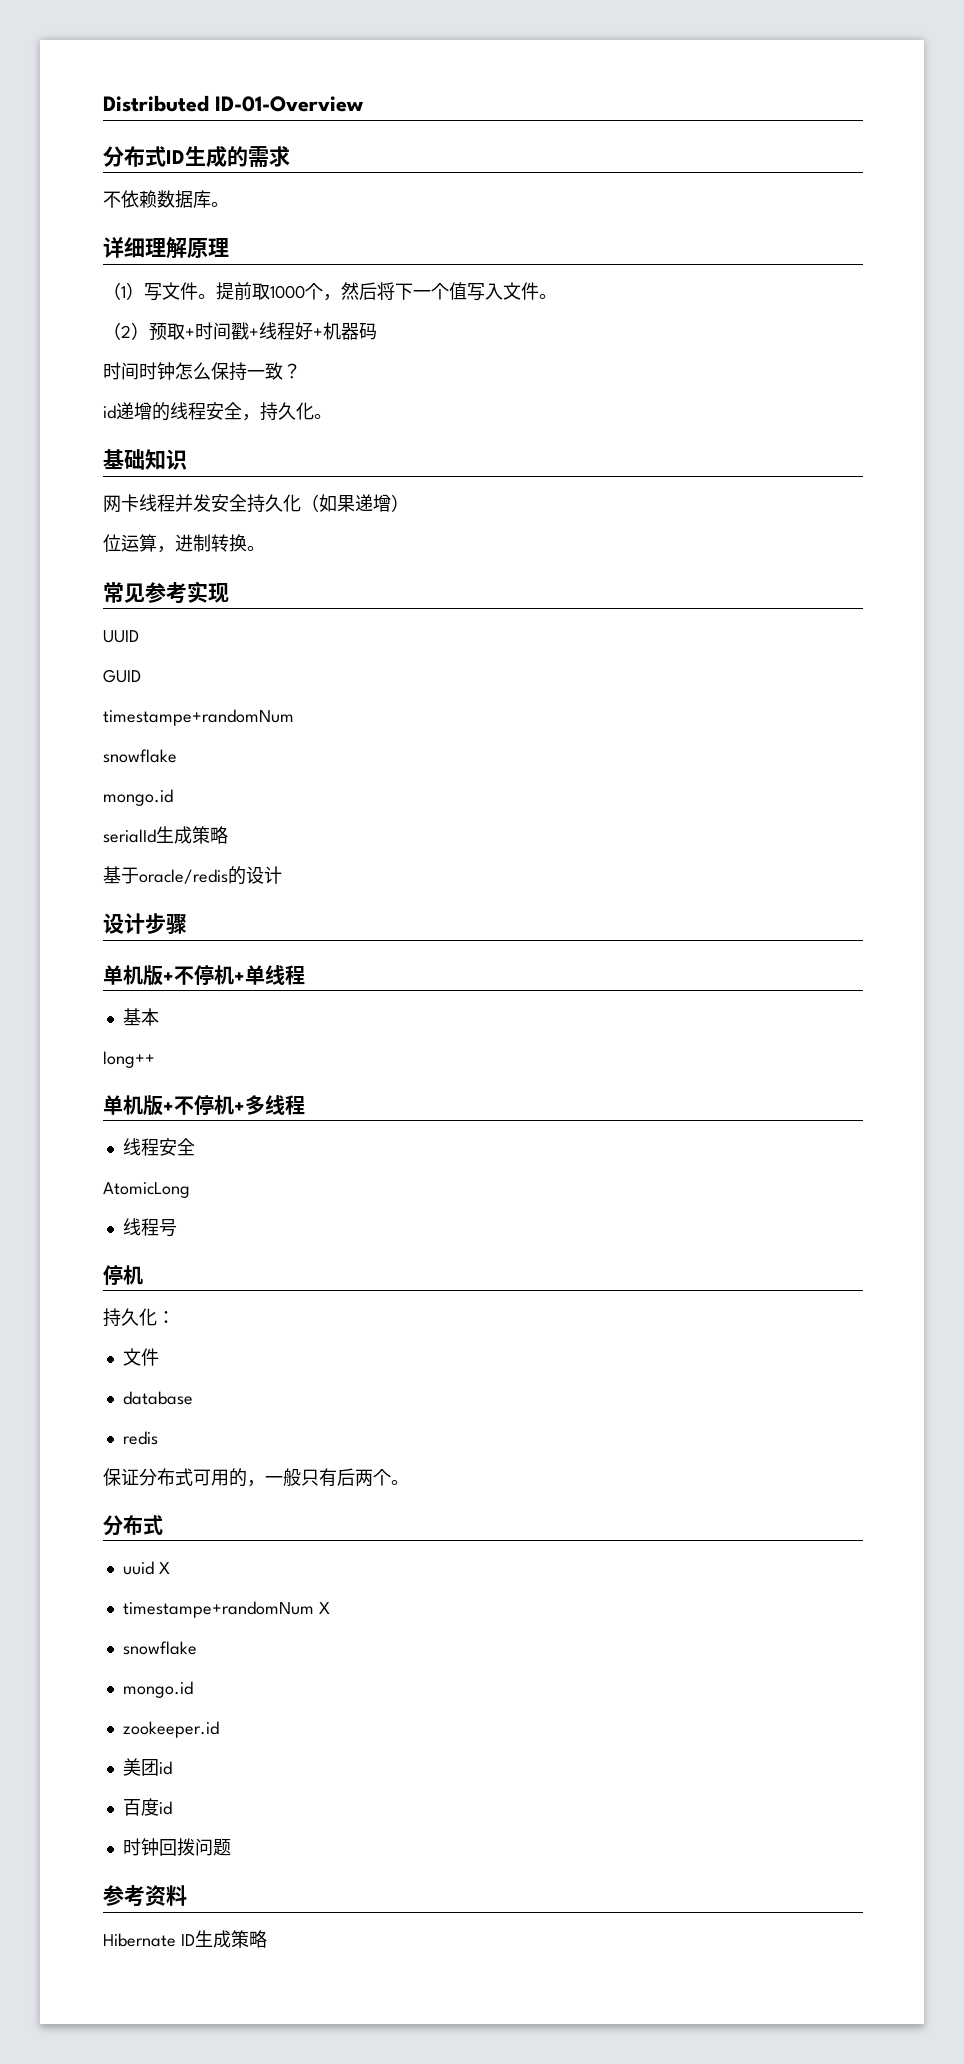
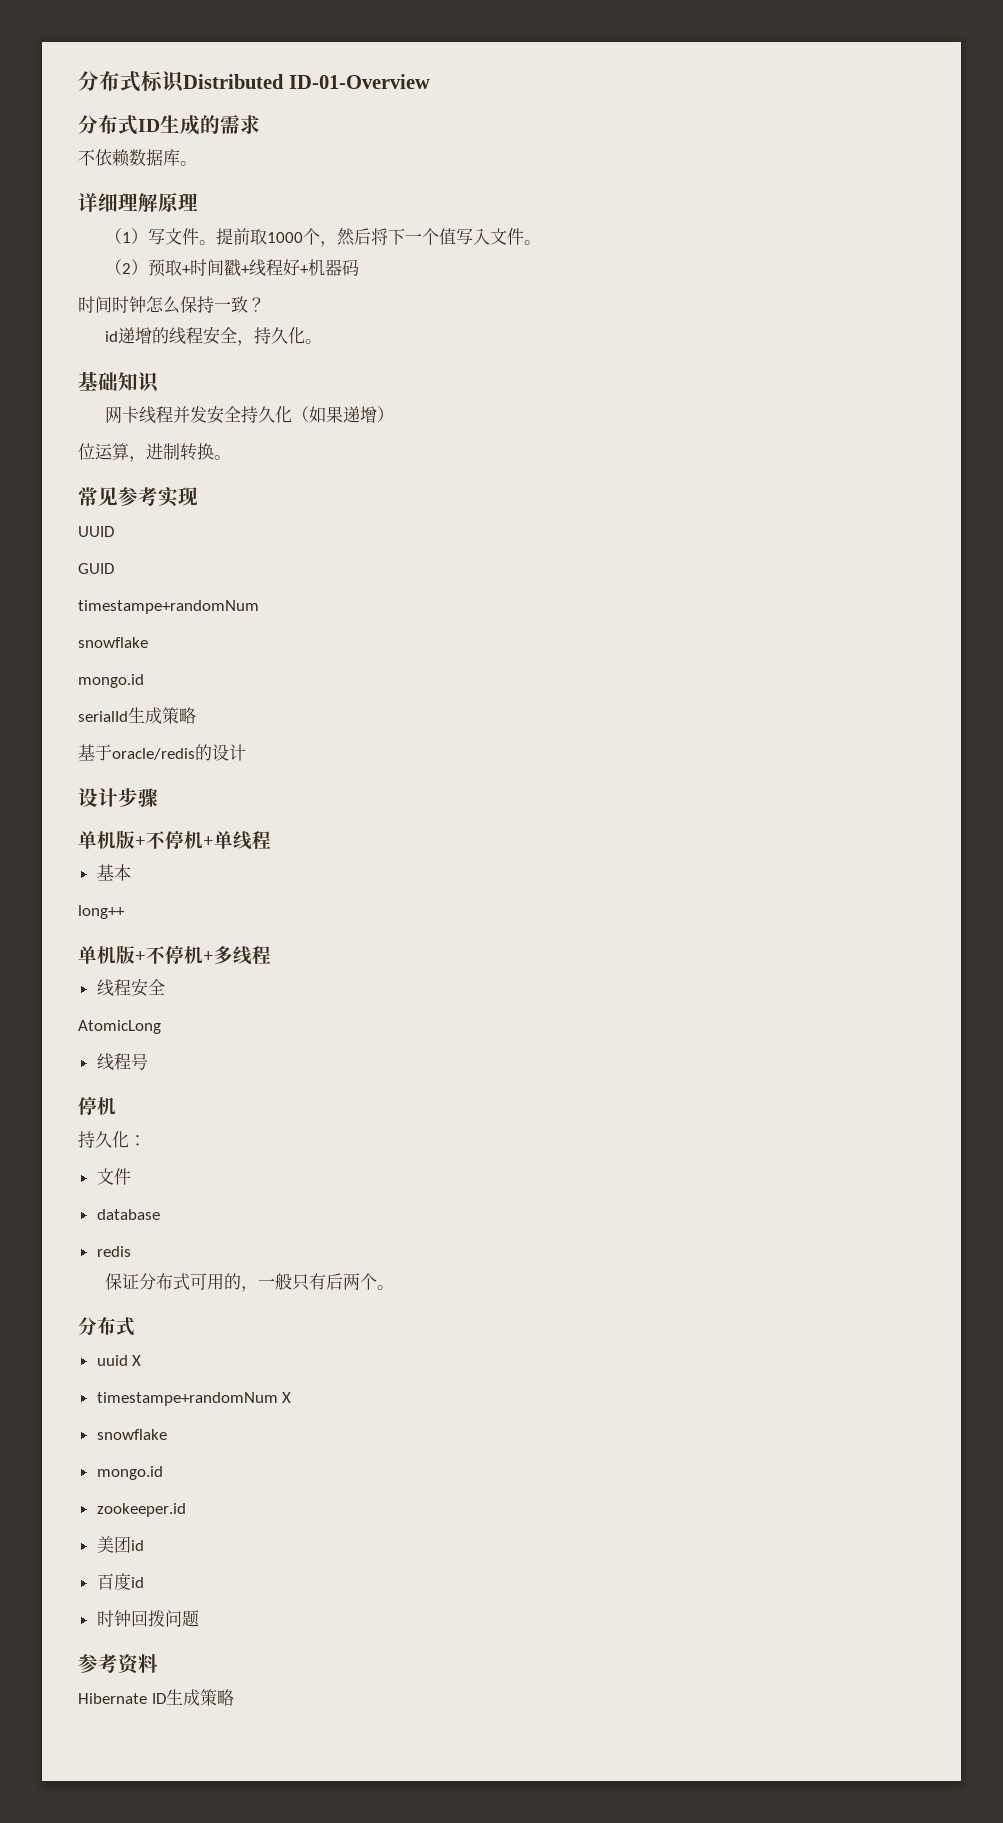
- Distributed ID-01-Overview
+ 分布式标识Distributed ID-01-Overview

